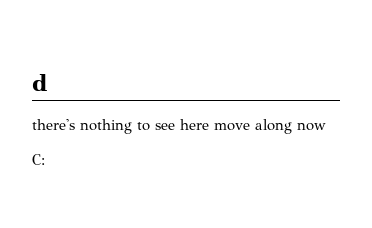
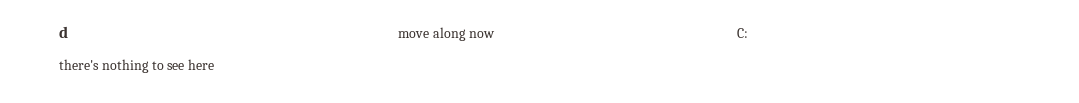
- there's nothing to see here move along now
+ there's nothing to see here
+ move along now

